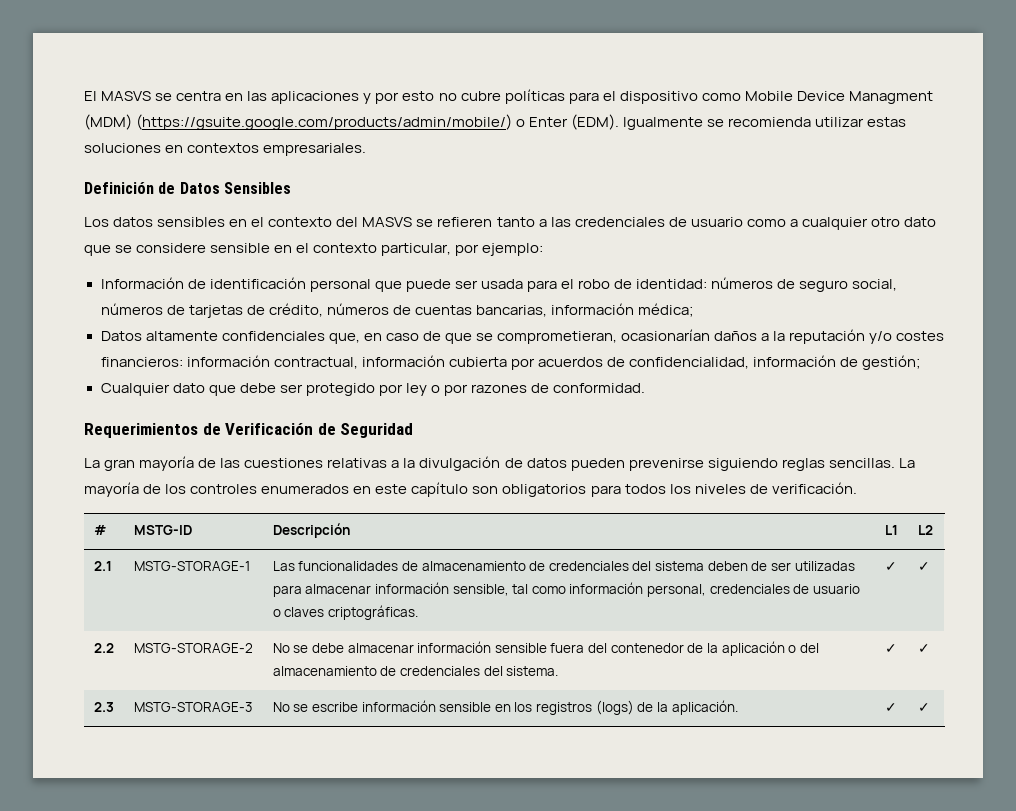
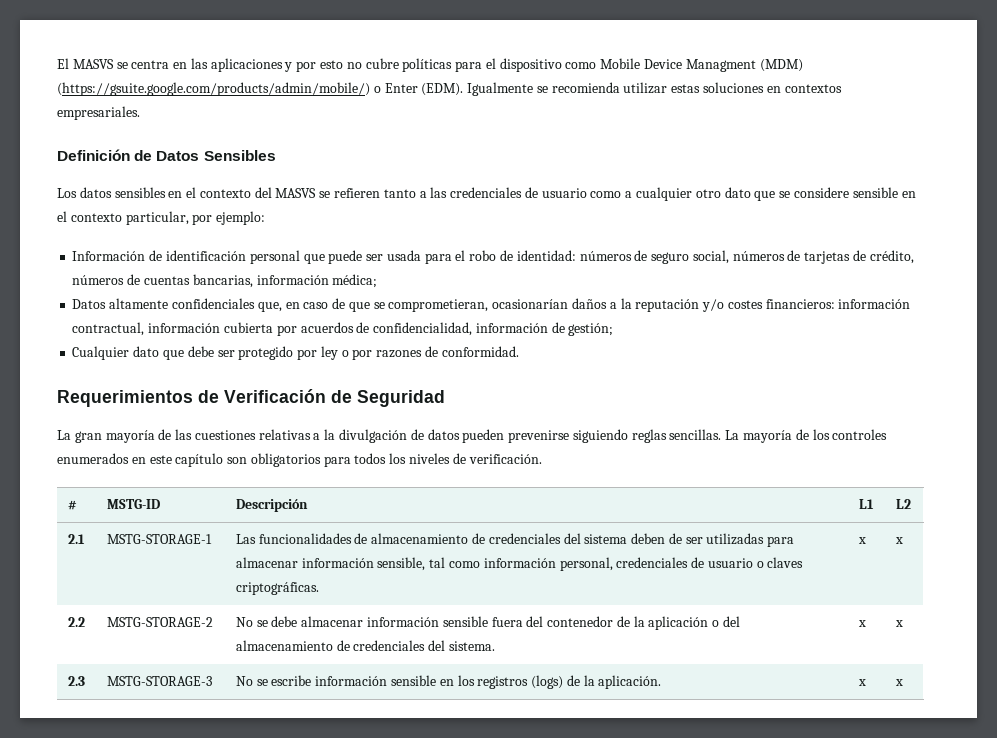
- 2.1 | MSTG-STORAGE-1 | Las funcionalidades de almacenamiento de credenciales del sistema deben de ser utilizadas para almacenar información sensible, tal como información personal, credenciales de usuario o claves criptográficas. | ✓ | ✓
+ 2.1 | MSTG-STORAGE-1 | Las funcionalidades de almacenamiento de credenciales del sistema deben de ser utilizadas para almacenar información sensible, tal como información personal, credenciales de usuario o claves criptográficas. | x | x
- 2.2 | MSTG-STORAGE-2 | No se debe almacenar información sensible fuera del contenedor de la aplicación o del almacenamiento de credenciales del sistema. | ✓ | ✓
+ 2.2 | MSTG-STORAGE-2 | No se debe almacenar información sensible fuera del contenedor de la aplicación o del almacenamiento de credenciales del sistema. | x | x
- 2.3 | MSTG-STORAGE-3 | No se escribe información sensible en los registros (logs) de la aplicación. | ✓ | ✓
+ 2.3 | MSTG-STORAGE-3 | No se escribe información sensible en los registros (logs) de la aplicación. | x | x

